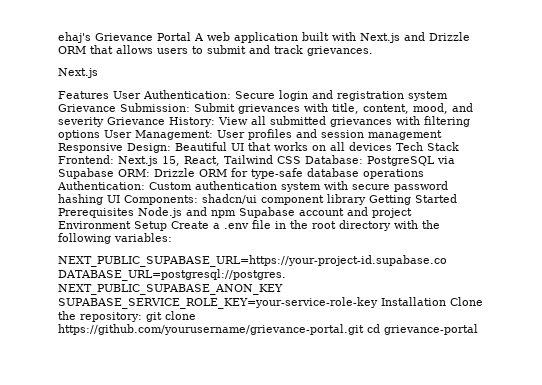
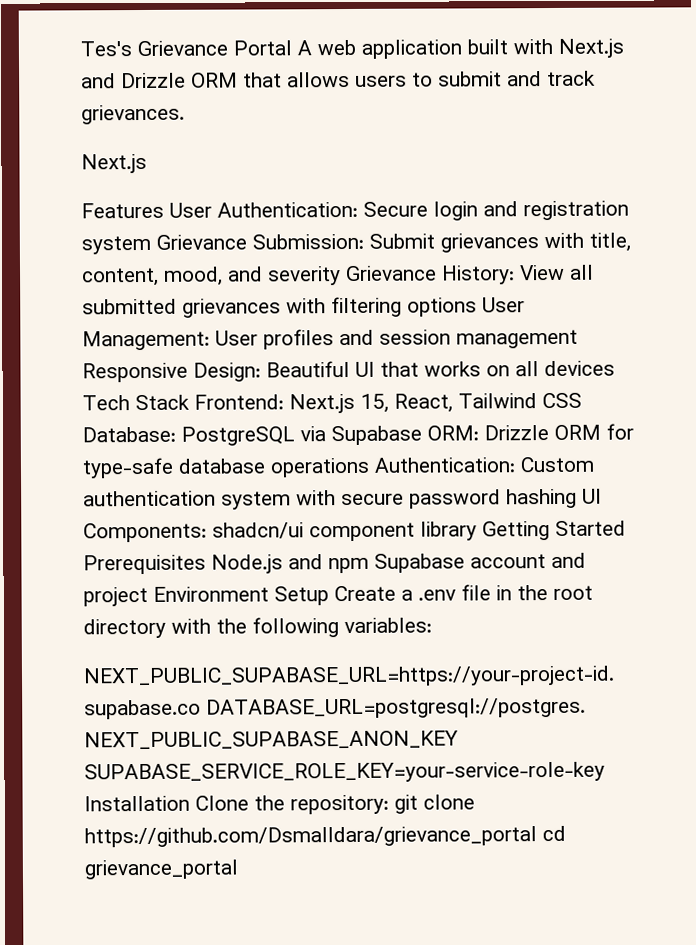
- ehaj's Grievance Portal A web application built with Next.js and Drizzle ORM that allows users to submit and track grievances.
+ Tes's Grievance Portal A web application built with Next.js and Drizzle ORM that allows users to submit and track grievances.
- NEXT_PUBLIC_SUPABASE_ANON_KEY SUPABASE_SERVICE_ROLE_KEY=your-service-role-key Installation Clone the repository: git clone https://github.com/yourusername/grievance-portal.git cd grievance-portal
+ NEXT_PUBLIC_SUPABASE_ANON_KEY SUPABASE_SERVICE_ROLE_KEY=your-service-role-key Installation Clone the repository: git clone https://github.com/Dsmalldara/grievance_portal cd grievance_portal

